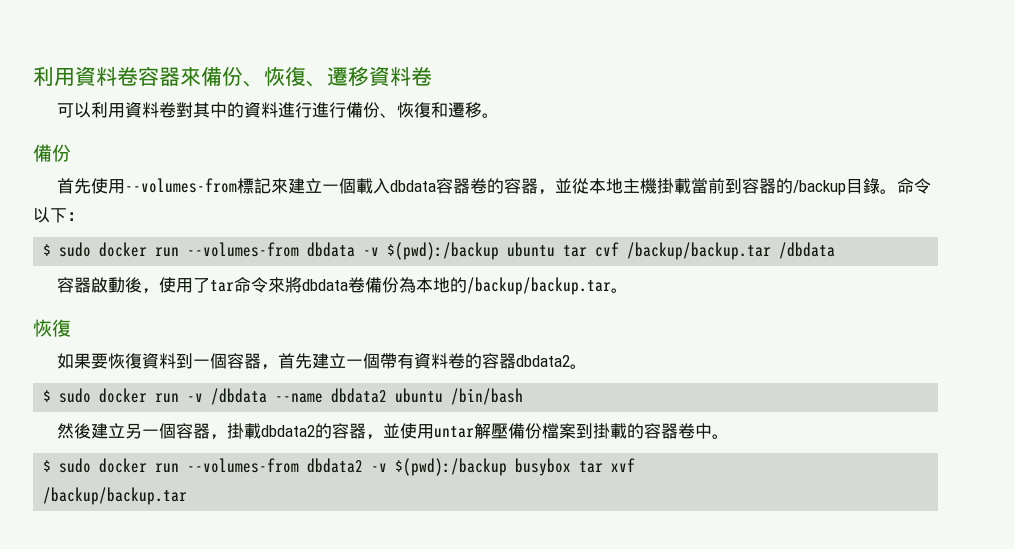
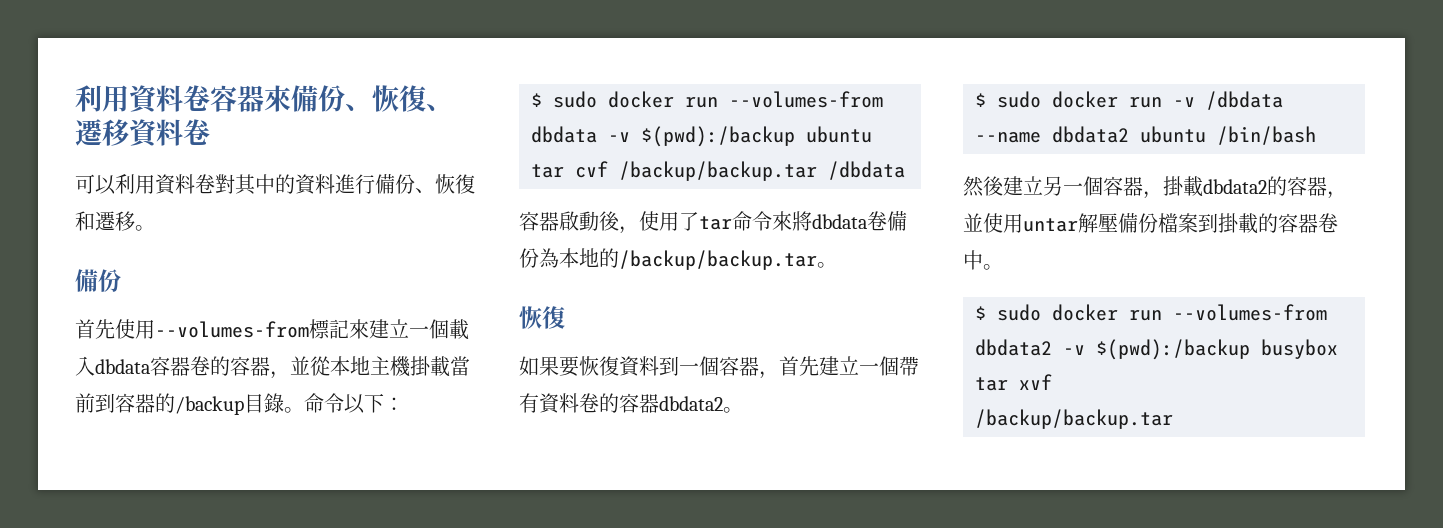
- 可以利用資料卷對其中的資料進行進行備份、恢復和遷移。
+ 可以利用資料卷對其中的資料進行備份、恢復和遷移。

